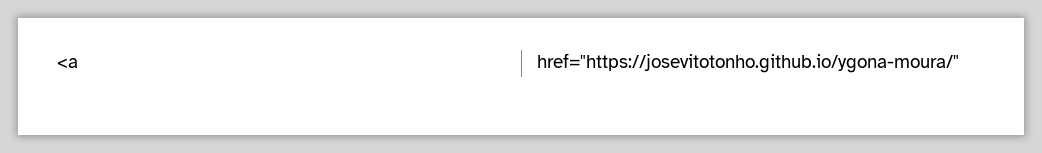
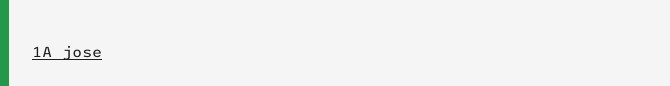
- <a href="https://josevitotonho.github.io/ygona-moura/"
+ 1A jose

